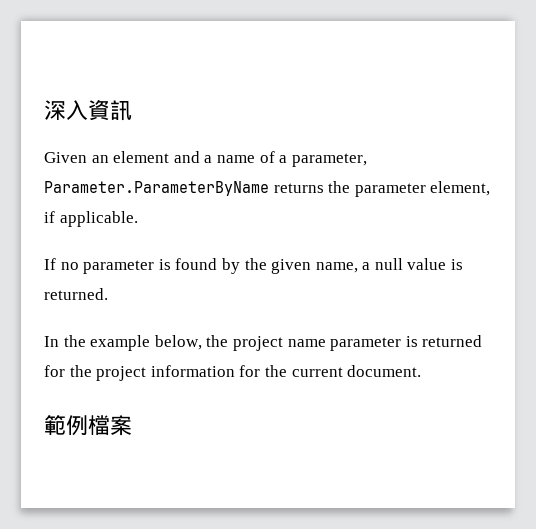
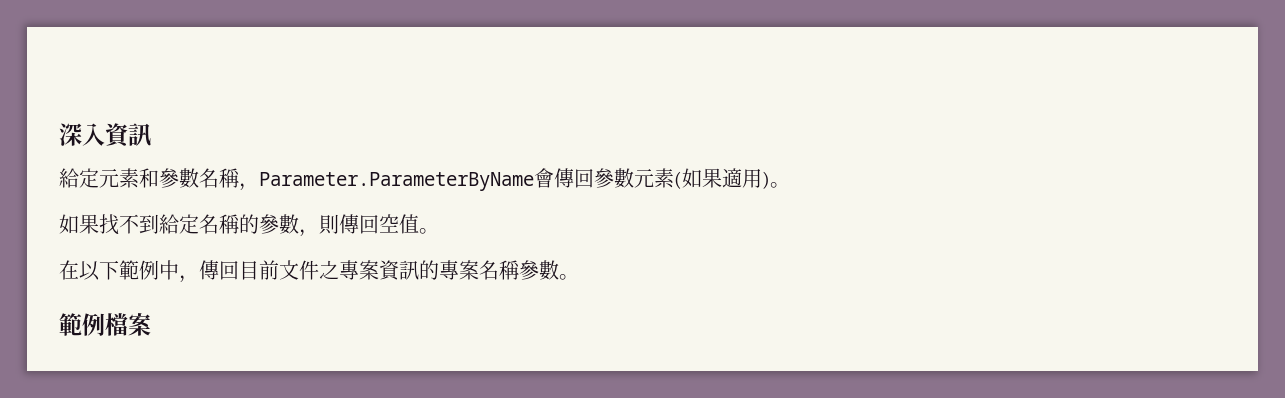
- Given an element and a name of a parameter, Parameter.ParameterByName returns the parameter element, if applicable.
- If no parameter is found by the given name, a null value is returned.
- In the example below, the project name parameter is returned for the project information for the current document.
+ 給定元素和參數名稱，Parameter.ParameterByName會傳回參數元素(如果適用)。
+ 如果找不到給定名稱的參數，則傳回空值。
+ 在以下範例中，傳回目前文件之專案資訊的專案名稱參數。

